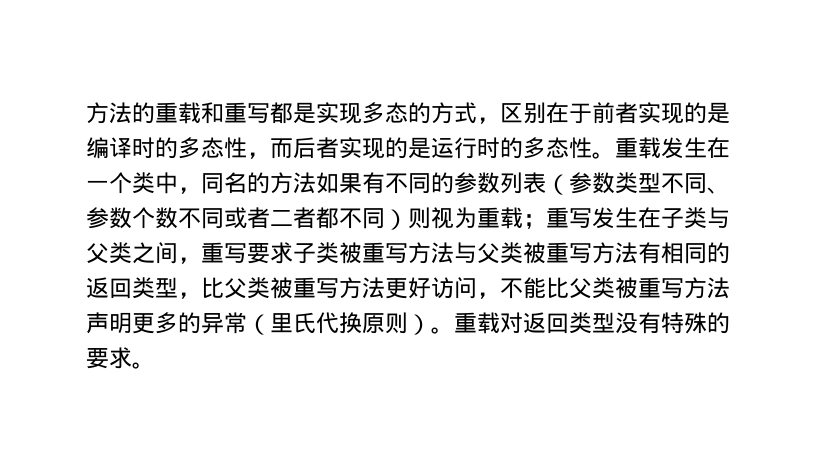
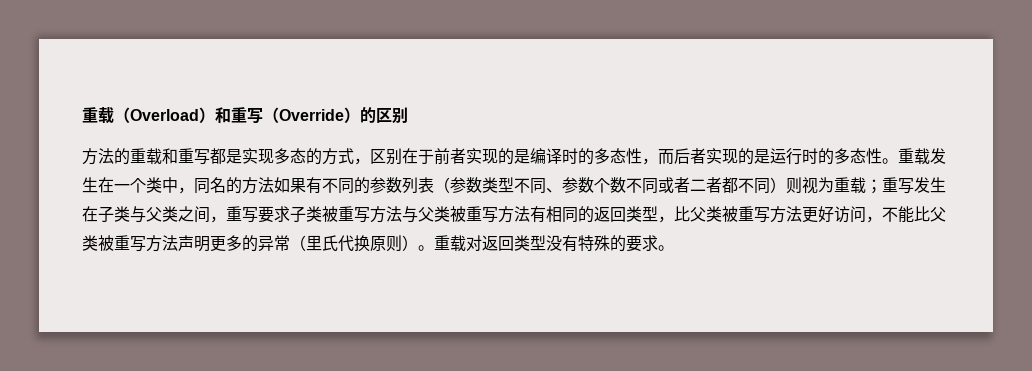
+ 重载（Overload）和重写（Override）的区别

